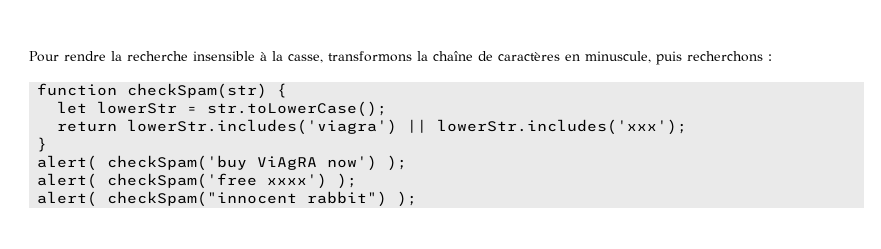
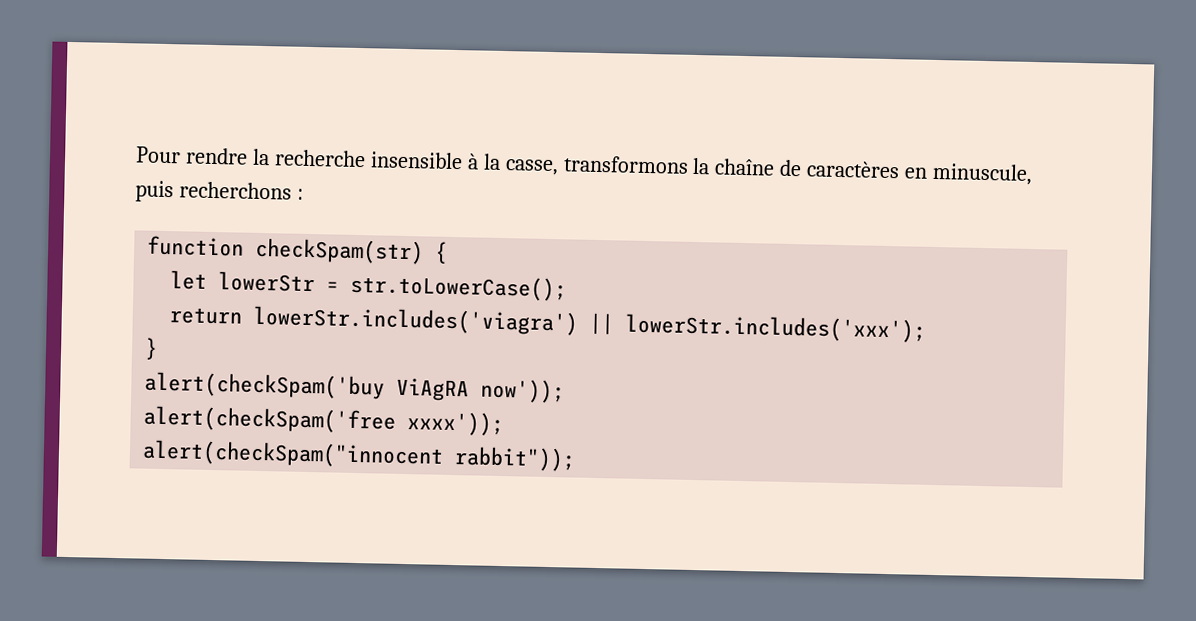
- alert( checkSpam('buy ViAgRA now') );
- alert( checkSpam('free xxxx') );
- alert( checkSpam("innocent rabbit") );
+ alert(checkSpam('buy ViAgRA now'));
+ alert(checkSpam('free xxxx'));
+ alert(checkSpam("innocent rabbit"));

